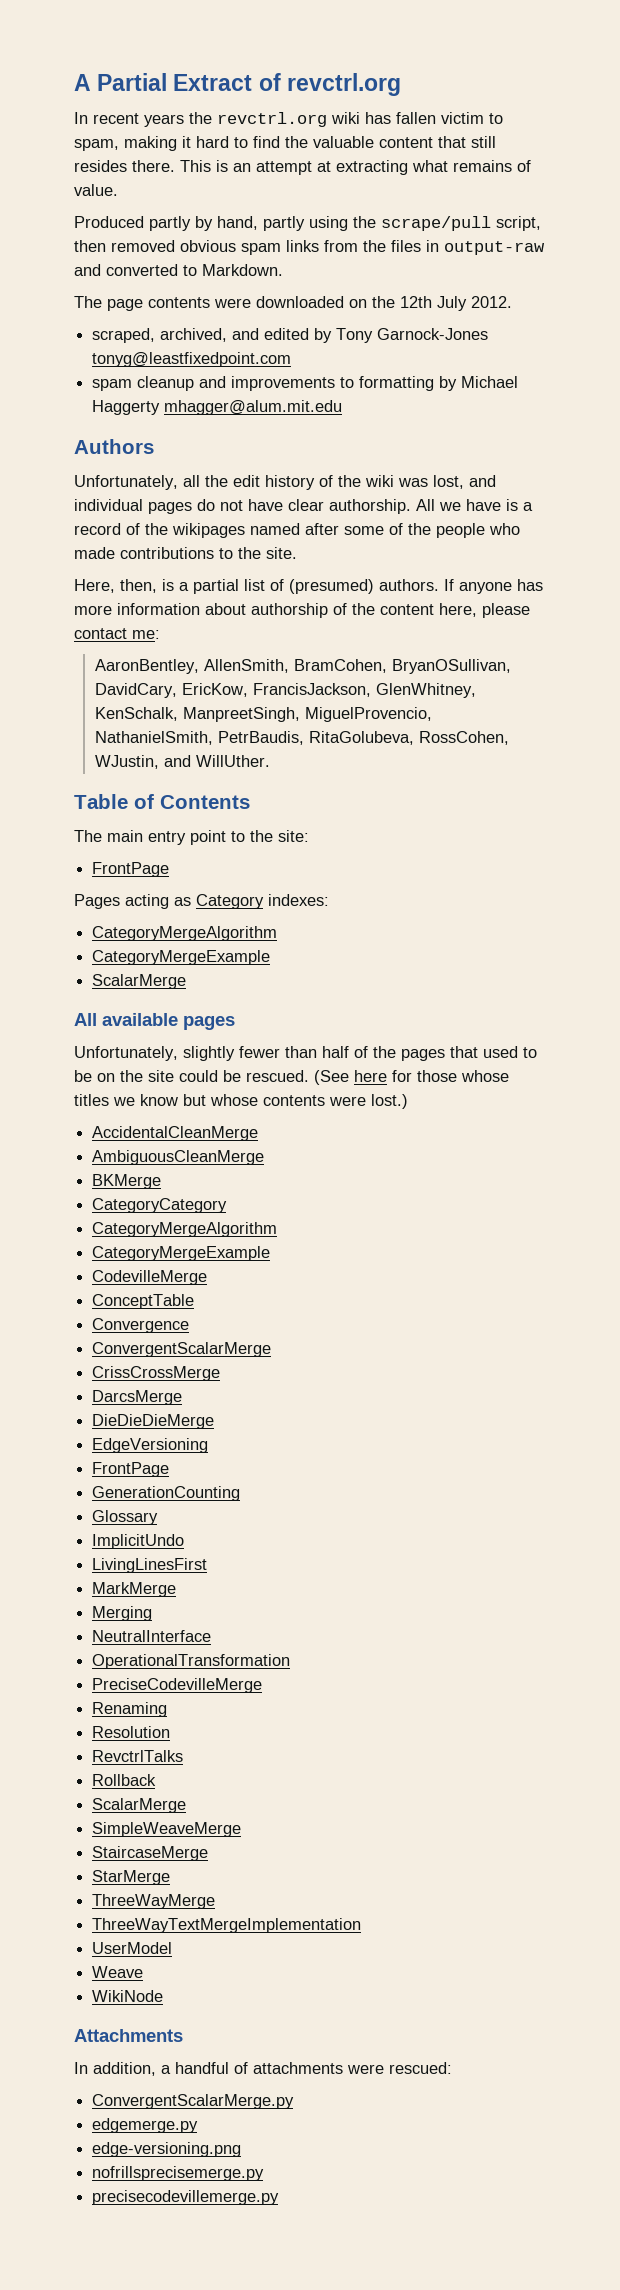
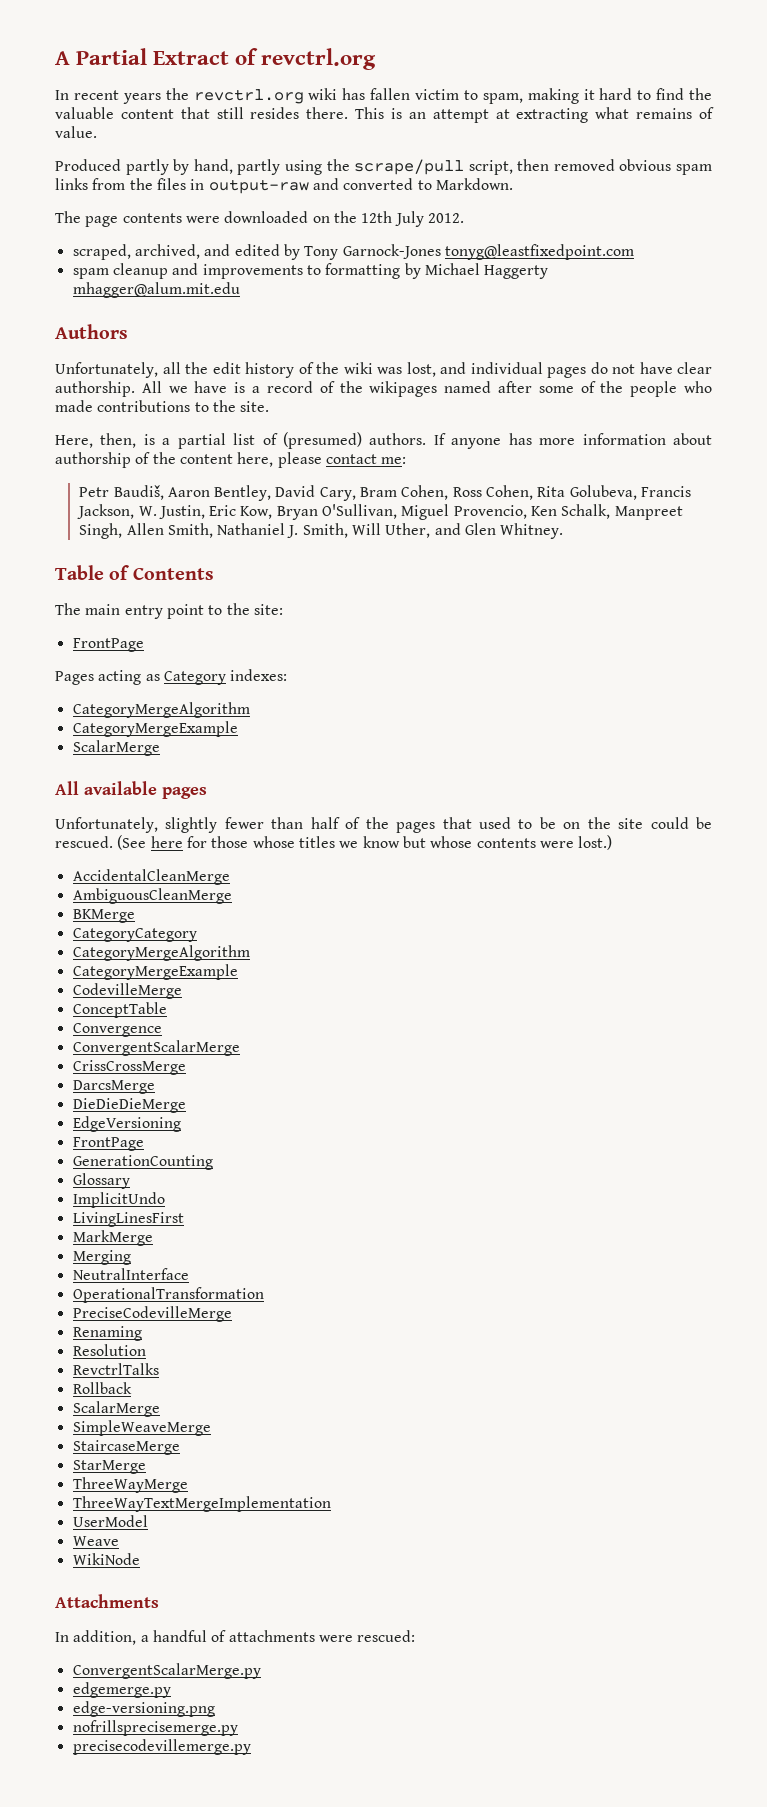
- AaronBentley, AllenSmith, BramCohen, BryanOSullivan, DavidCary, EricKow, FrancisJackson, GlenWhitney, KenSchalk, ManpreetSingh, MiguelProvencio, NathanielSmith, PetrBaudis, RitaGolubeva, RossCohen, WJustin, and WillUther.
+ Petr Baudiš, Aaron Bentley, David Cary, Bram Cohen, Ross Cohen, Rita Golubeva, Francis Jackson, W. Justin, Eric Kow, Bryan O'Sullivan, Miguel Provencio, Ken Schalk, Manpreet Singh, Allen Smith, Nathaniel J. Smith, Will Uther, and Glen Whitney.

